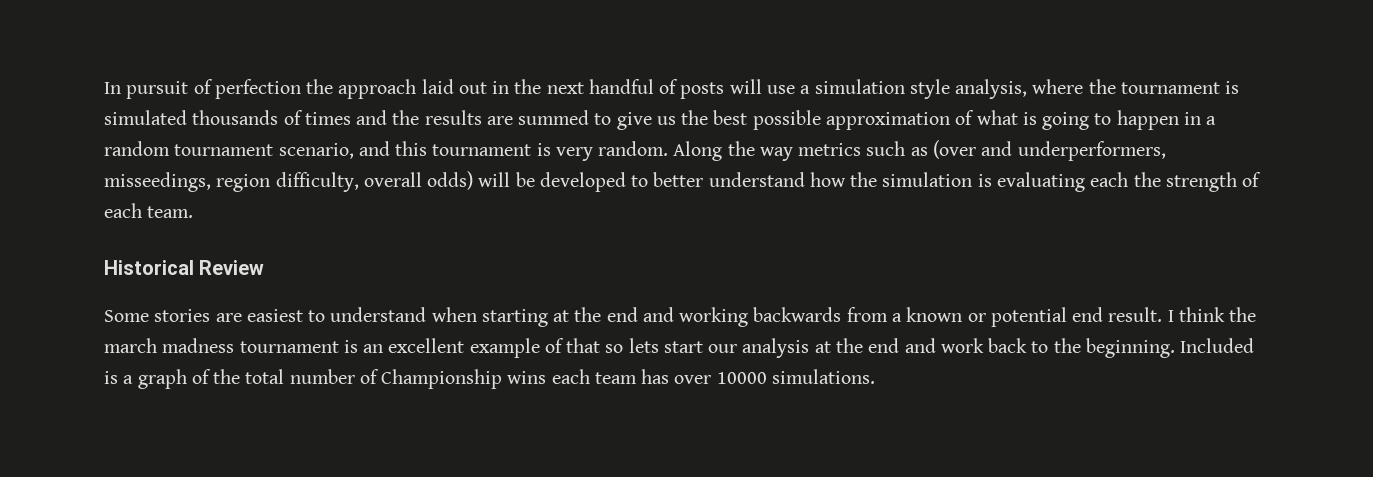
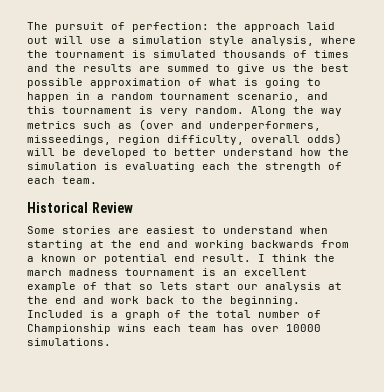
- In pursuit of perfection the approach laid out in the next handful of posts will use a simulation style analysis, where the tournament is simulated thousands of times and the results are summed to give us the best possible approximation of what is going to happen in a random tournament scenario, and this tournament is very random.
+ The pursuit of perfection: the approach laid out will use a simulation style analysis, where the tournament is simulated thousands of times and the results are summed to give us the best possible approximation of what is going to happen in a random tournament scenario, and this tournament is very random.

